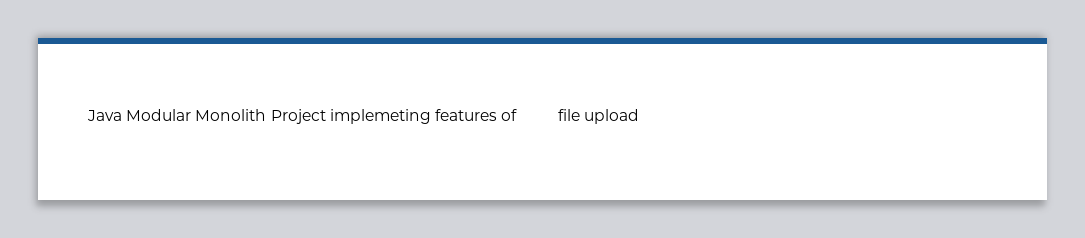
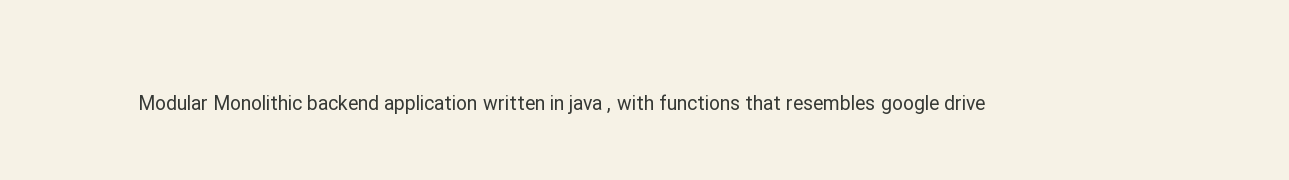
- Java Modular Monolith Project implemeting features of file upload
+ Modular Monolithic backend application written in java , with functions that resembles google drive

